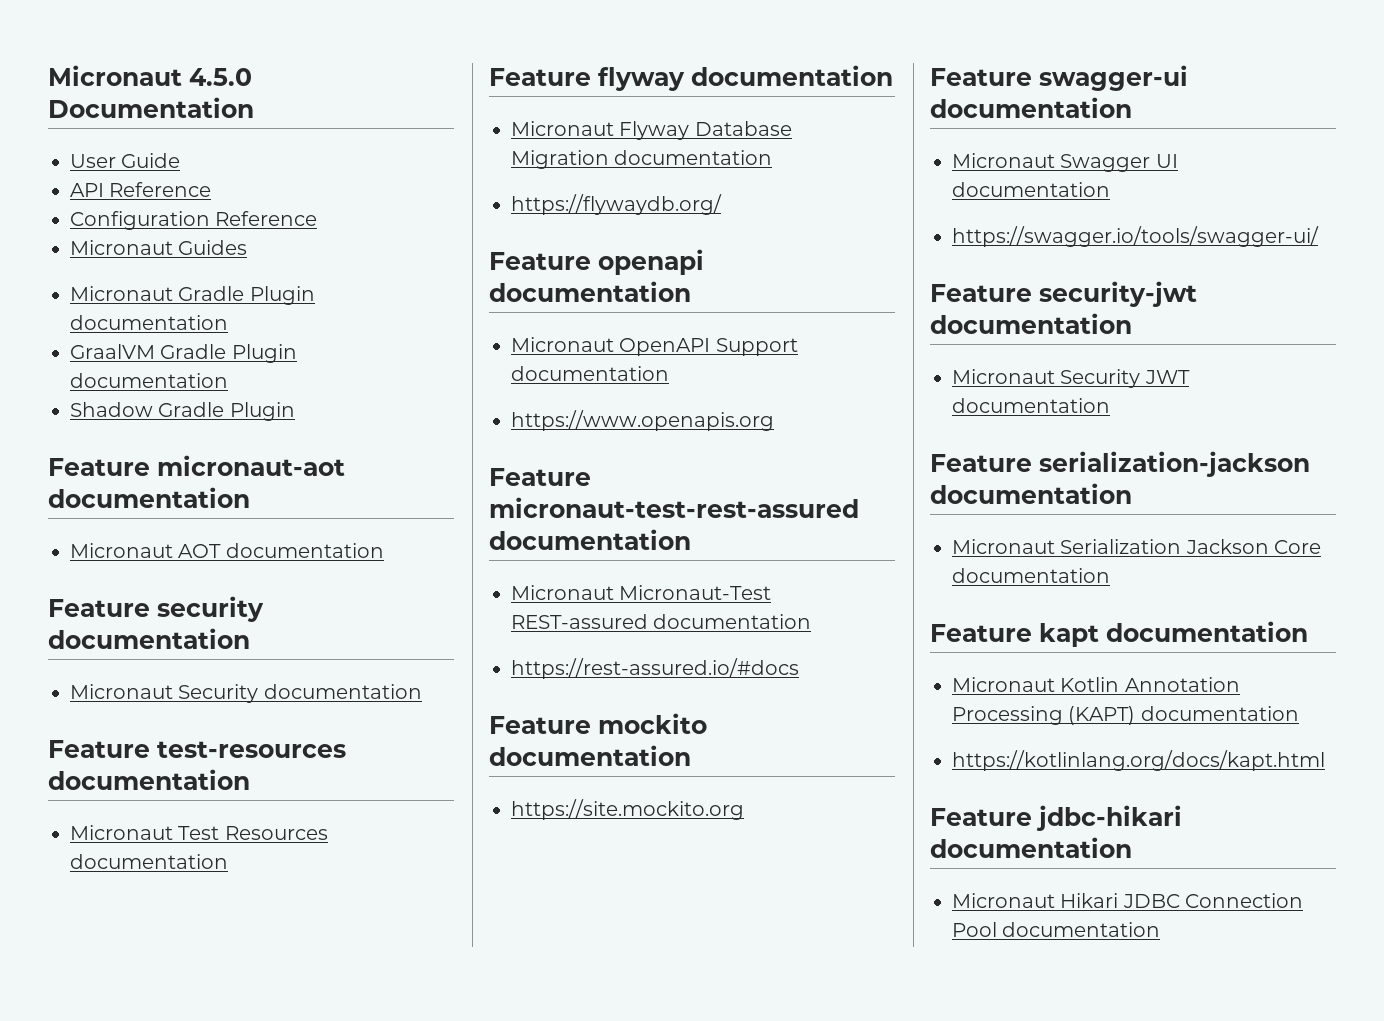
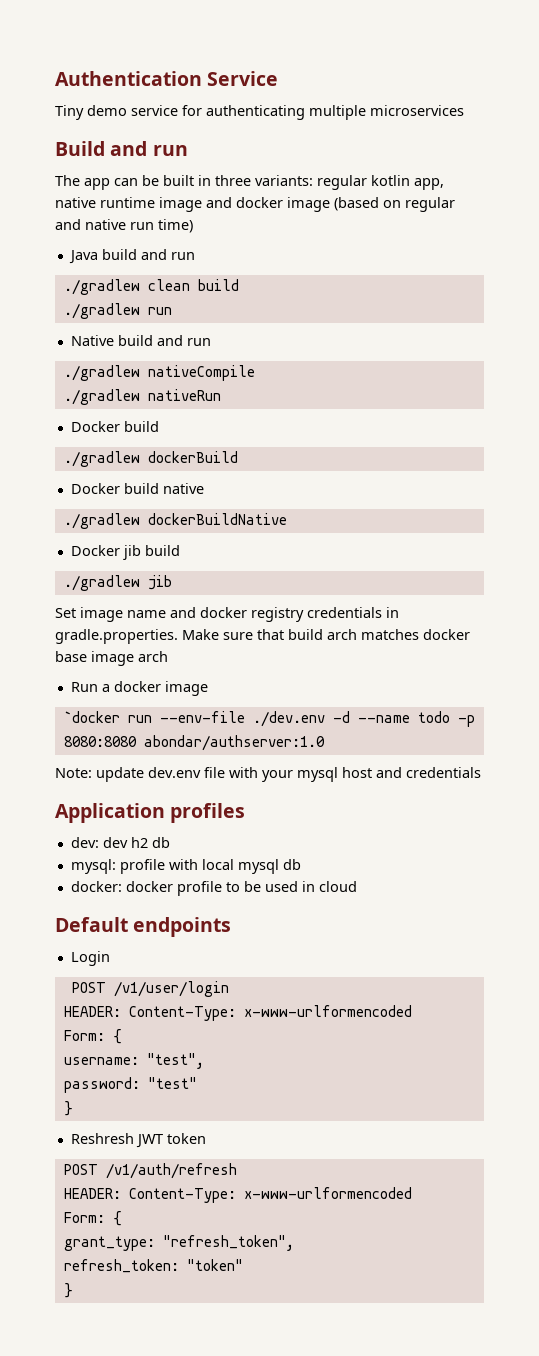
- Micronaut 4.5.0 Documentation
- User Guide
- API Reference
- Configuration Reference
- Micronaut Guides
- Micronaut Gradle Plugin documentation
- GraalVM Gradle Plugin documentation
- Shadow Gradle Plugin
- Feature micronaut-aot documentation
- Micronaut AOT documentation
- Feature security documentation
- Micronaut Security documentation
- Feature test-resources documentation
- Micronaut Test Resources documentation
- Feature flyway documentation
- Micronaut Flyway Database Migration documentation
- https://flywaydb.org/
- Feature openapi documentation
- Micronaut OpenAPI Support documentation
- https://www.openapis.org
- Feature micronaut-test-rest-assured documentation
- Micronaut Micronaut-Test REST-assured documentation
- https://rest-assured.io/#docs
- Feature mockito documentation
- https://site.mockito.org
- Feature swagger-ui documentation
- Micronaut Swagger UI documentation
- https://swagger.io/tools/swagger-ui/
- Feature security-jwt documentation
- Micronaut Security JWT documentation
- Feature serialization-jackson documentation
- Micronaut Serialization Jackson Core documentation
- Feature kapt documentation
- Micronaut Kotlin Annotation Processing (KAPT) documentation
- https://kotlinlang.org/docs/kapt.html
- Feature jdbc-hikari documentation
- Micronaut Hikari JDBC Connection Pool documentation
+ Authentication Service
+ Tiny demo service for authenticating multiple microservices
+ Build and run
+ The app can be built in three variants: regular kotlin app, native runtime image and docker image (based on regular and native run time)
+ Java build and run
+ ./gradlew clean build
+ ./gradlew run
+ Native build and run
+ ./gradlew nativeCompile
+ ./gradlew nativeRun
+ Docker build
+ ./gradlew dockerBuild
+ Docker build native
+ ./gradlew dockerBuildNative
+ Docker jib build
+ ./gradlew jib
+ Set image name and docker registry credentials in gradle.properties. Make sure that build arch matches docker base image arch
+ Run a docker image
+ `docker run --env-file ./dev.env -d --name todo -p 8080:8080 abondar/authserver:1.0
+ Note: update dev.env file with your mysql host and credentials
+ Application profiles
+ dev: dev h2 db
+ mysql: profile with local mysql db
+ docker: docker profile to be used in cloud
+ Default endpoints
+ Login
+ POST /v1/user/login
+ HEADER: Content-Type: x-www-urlformencoded
+ Form: {
+ username: "test",
+ password: "test"
+ }
+ Reshresh JWT token
+ POST /v1/auth/refresh
+ HEADER: Content-Type: x-www-urlformencoded
+ Form: {
+ grant_type: "refresh_token",
+ refresh_token: "token"
+ }

